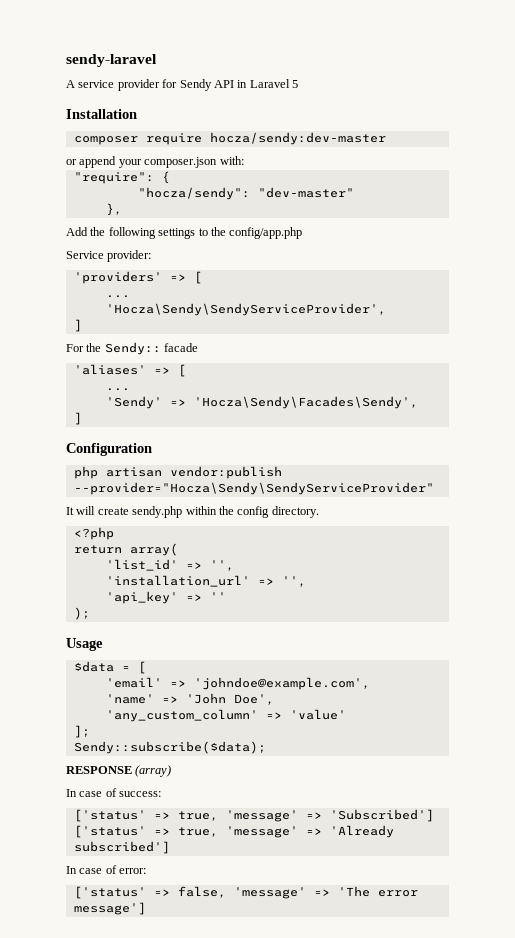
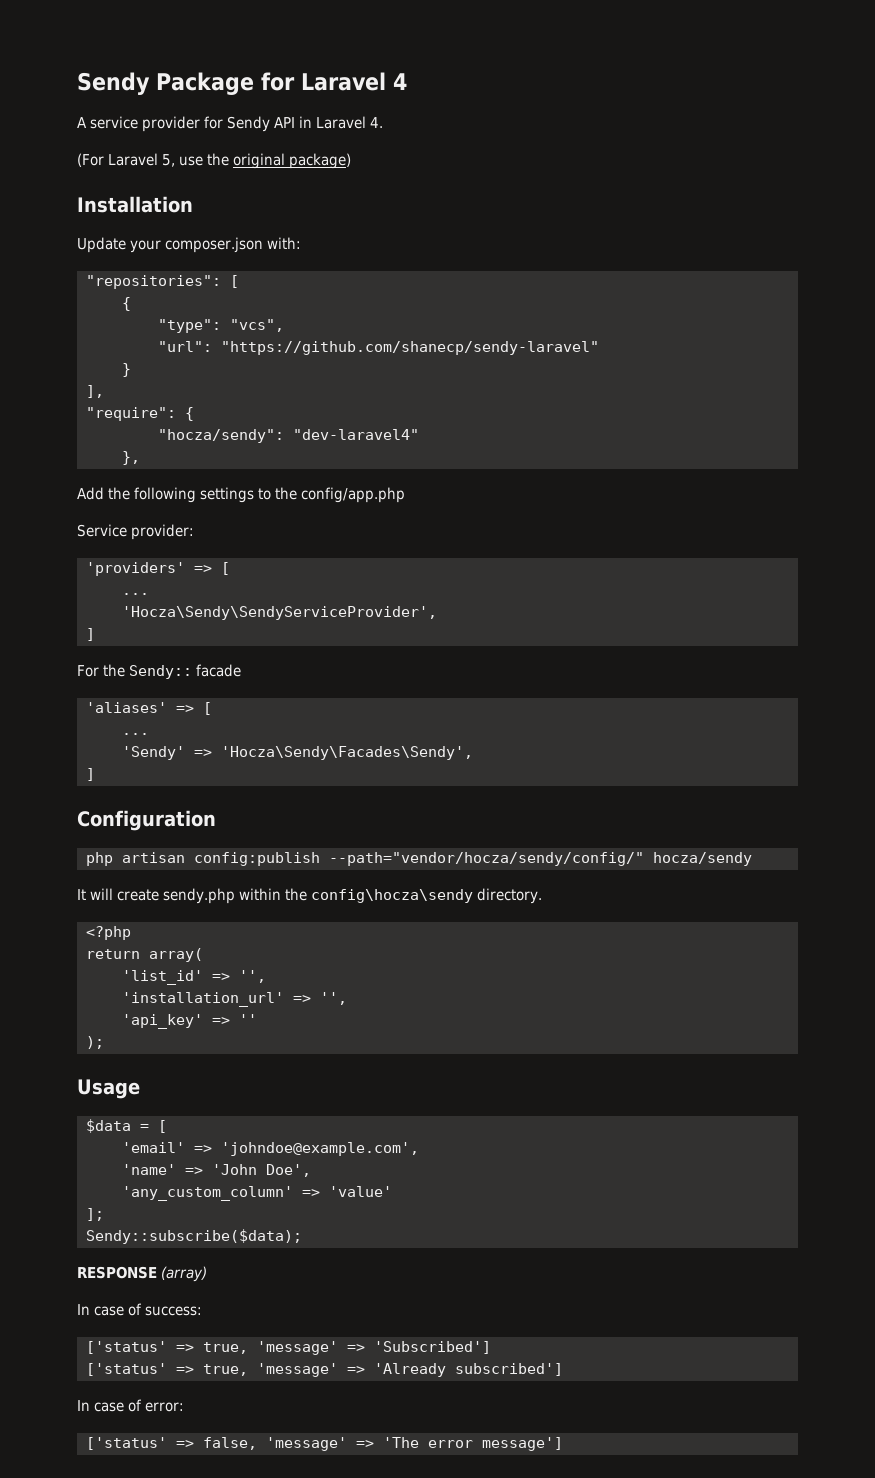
- sendy-laravel
+ Sendy Package for Laravel 4
- A service provider for Sendy API in Laravel 5
+ A service provider for Sendy API in Laravel 4.
+ (For Laravel 5, use the original package)
  Installation
- composer require hocza/sendy:dev-master
- or append your composer.json with:
+ Update your composer.json with:
+ "repositories": [
+ {
+ "type": "vcs",
+ "url": "https://github.com/shanecp/sendy-laravel"
+ }
+ ],
- "hocza/sendy": "dev-master"
+ "hocza/sendy": "dev-laravel4"
- php artisan vendor:publish --provider="Hocza\Sendy\SendyServiceProvider"
+ php artisan config:publish --path="vendor/hocza/sendy/config/" hocza/sendy
- It will create sendy.php within the config directory.
+ It will create sendy.php within the config\hocza\sendy directory.

